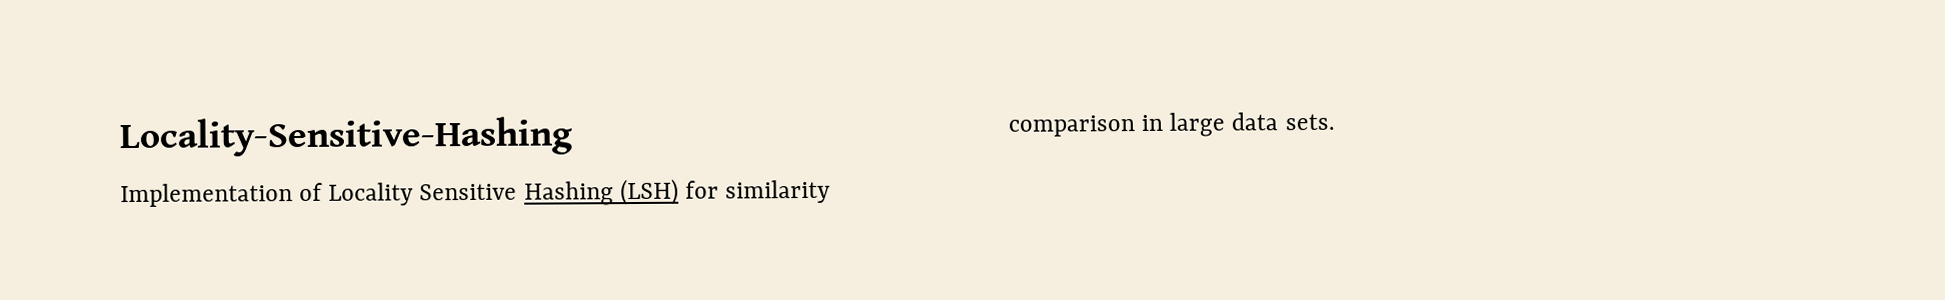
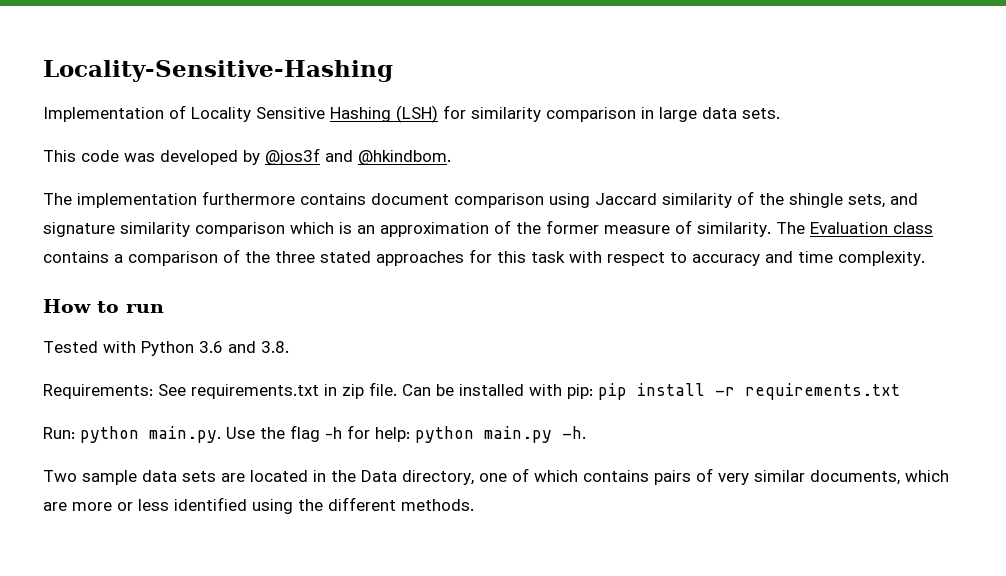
+ This code was developed by @jos3f and @hkindbom.
+ The implementation furthermore contains document comparison using Jaccard similarity of the shingle sets, and signature similarity comparison which is an approximation of the former measure of similarity. The Evaluation class contains a comparison of the three stated approaches for this task with respect to accuracy and time complexity.
+ How to run
+ Tested with Python 3.6 and 3.8.
+ Requirements: See requirements.txt in zip file. Can be installed with pip: pip install -r requirements.txt
+ Run: python main.py. Use the flag -h for help: python main.py -h.
+ Two sample data sets are located in the Data directory, one of which contains pairs of very similar documents, which are more or less identified using the different methods.

